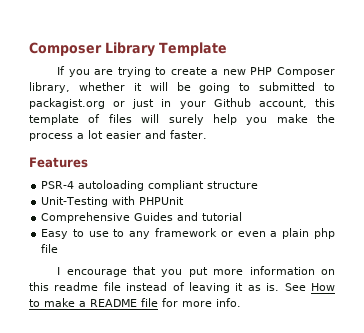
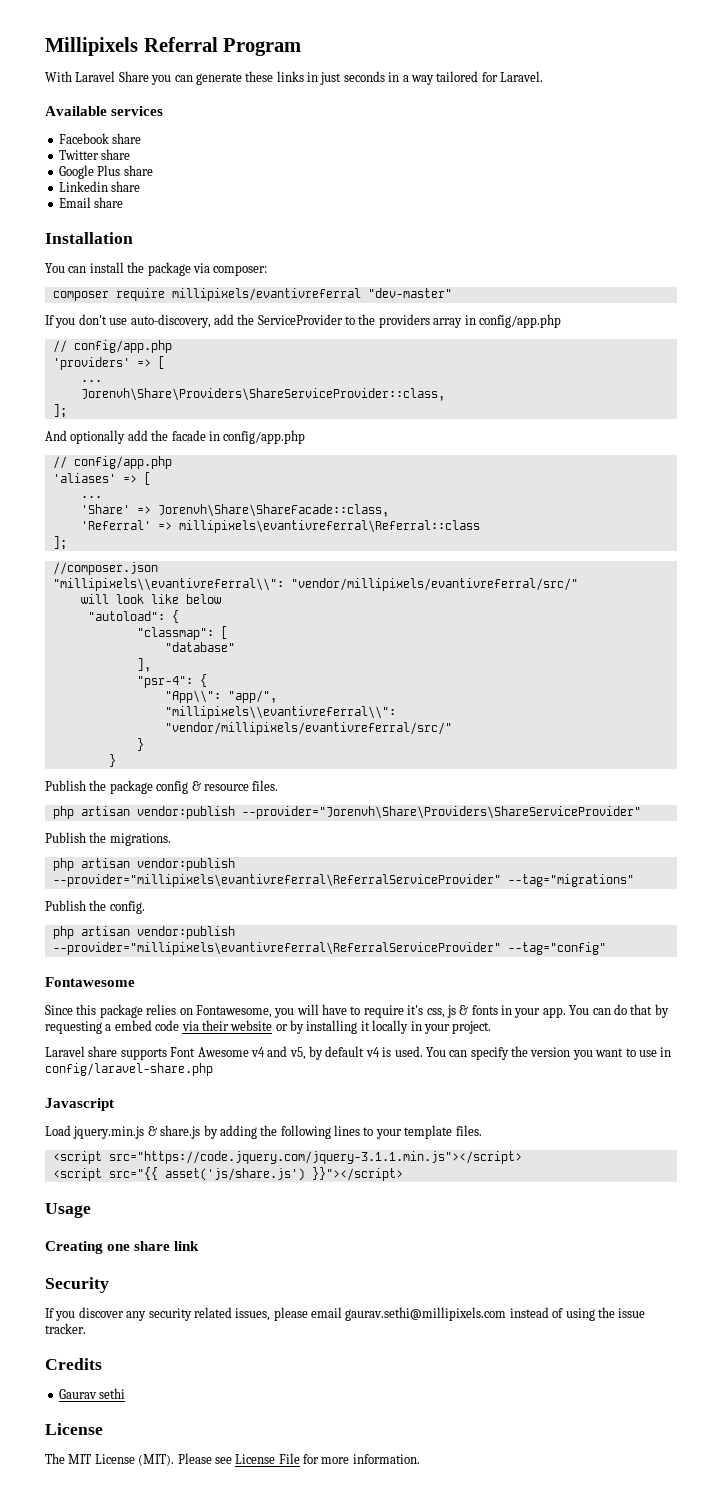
- Composer Library Template
- If you are trying to create a new PHP Composer library, whether it will be going to submitted to packagist.org or just in your Github account, this template of files will surely help you make the process a lot easier and faster.
- Features
- PSR-4 autoloading compliant structure
- Unit-Testing with PHPUnit
- Comprehensive Guides and tutorial
- Easy to use to any framework or even a plain php file
- I encourage that you put more information on this readme file instead of leaving it as is. See How to make a README file for more info.
+ Millipixels Referral Program
+ With Laravel Share you can generate these links in just seconds in a way tailored for Laravel.
+ Available services
+ Facebook share
+ Twitter share
+ Google Plus share
+ Linkedin share
+ Email share
+ Installation
+ You can install the package via composer:
+ composer require millipixels/evantivreferral "dev-master"
+ If you don't use auto-discovery, add the ServiceProvider to the providers array in config/app.php
+ // config/app.php
+ 'providers' => [
+ ...
+ Jorenvh\Share\Providers\ShareServiceProvider::class,
+ ];
+ And optionally add the facade in config/app.php
+ // config/app.php
+ 'aliases' => [
+ ...
+ 'Share' => Jorenvh\Share\ShareFacade::class,
+ 'Referral' => millipixels\evantivreferral\Referral::class
+ ];
+ //composer.json
+ "millipixels\\evantivreferral\\": "vendor/millipixels/evantivreferral/src/"
+ will look like below
+ "autoload": {
+ "classmap": [
+ "database"
+ ],
+ "psr-4": {
+ "App\\": "app/",
+ "millipixels\\evantivreferral\\": "vendor/millipixels/evantivreferral/src/"
+ }
+ }
+ Publish the package config & resource files.
+ php artisan vendor:publish --provider="Jorenvh\Share\Providers\ShareServiceProvider"
+ Publish the migrations.
+ php artisan vendor:publish --provider="millipixels\evantivreferral\ReferralServiceProvider" --tag="migrations"
+ Publish the config.
+ php artisan vendor:publish --provider="millipixels\evantivreferral\ReferralServiceProvider" --tag="config"
+ Fontawesome
+ Since this package relies on Fontawesome, you will have to require it's css, js & fonts in your app. You can do that by requesting a embed code via their website or by installing it locally in your project.
+ Laravel share supports Font Awesome v4 and v5, by default v4 is used. You can specify the version you want to use in config/laravel-share.php
+ Javascript
+ Load jquery.min.js & share.js by adding the following lines to your template files.
+ <script src="https://code.jquery.com/jquery-3.1.1.min.js"></script>
+ <script src="{{ asset('js/share.js') }}"></script>
+ Usage
+ Creating one share link
+ Security
+ If you discover any security related issues, please email gaurav.sethi@millipixels.com instead of using the issue tracker.
+ Credits
+ Gaurav sethi
+ License
+ The MIT License (MIT). Please see License File for more information.

